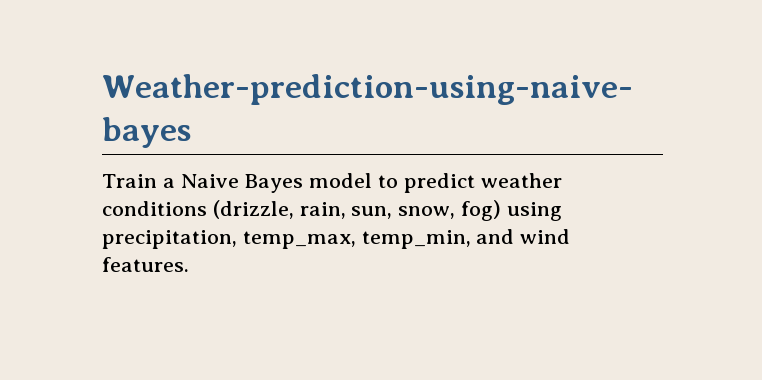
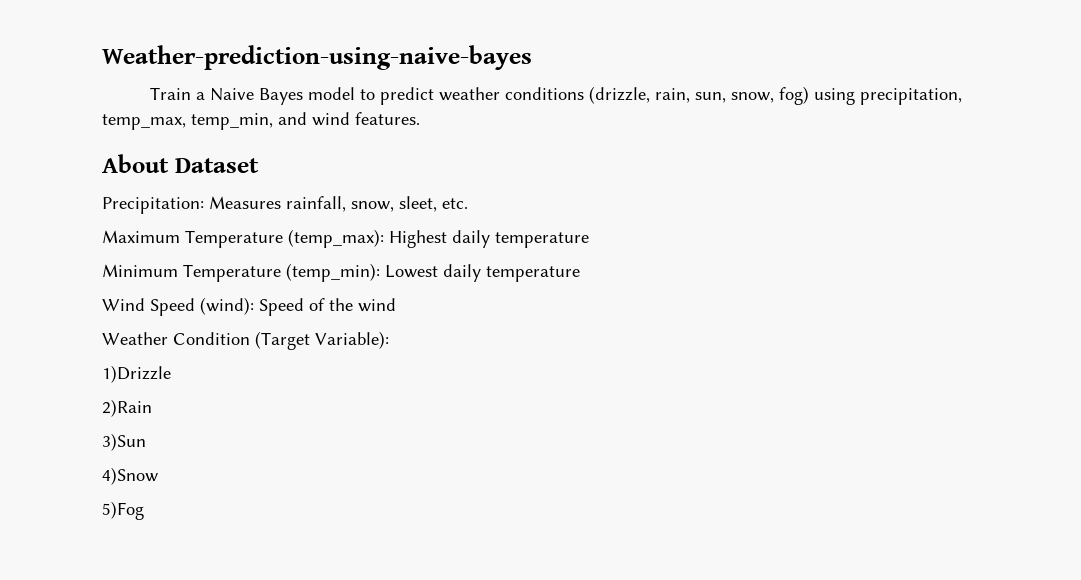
+ About Dataset
+ Precipitation: Measures rainfall, snow, sleet, etc.
+ Maximum Temperature (temp_max): Highest daily temperature
+ Minimum Temperature (temp_min): Lowest daily temperature
+ Wind Speed (wind): Speed of the wind
+ Weather Condition (Target Variable):
+ 1)Drizzle
+ 2)Rain
+ 3)Sun
+ 4)Snow
+ 5)Fog

